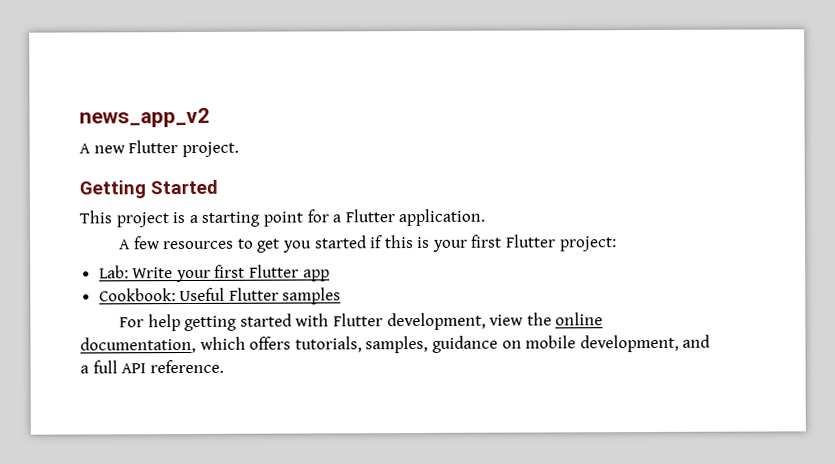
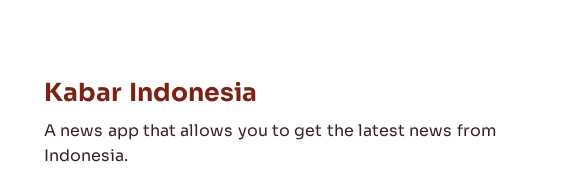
- news_app_v2
- A new Flutter project.
- Getting Started
- This project is a starting point for a Flutter application.
- A few resources to get you started if this is your first Flutter project:
- Lab: Write your first Flutter app
- Cookbook: Useful Flutter samples
- For help getting started with Flutter development, view the online documentation, which offers tutorials, samples, guidance on mobile development, and a full API reference.
+ Kabar Indonesia
+ A news app that allows you to get the latest news from Indonesia.

